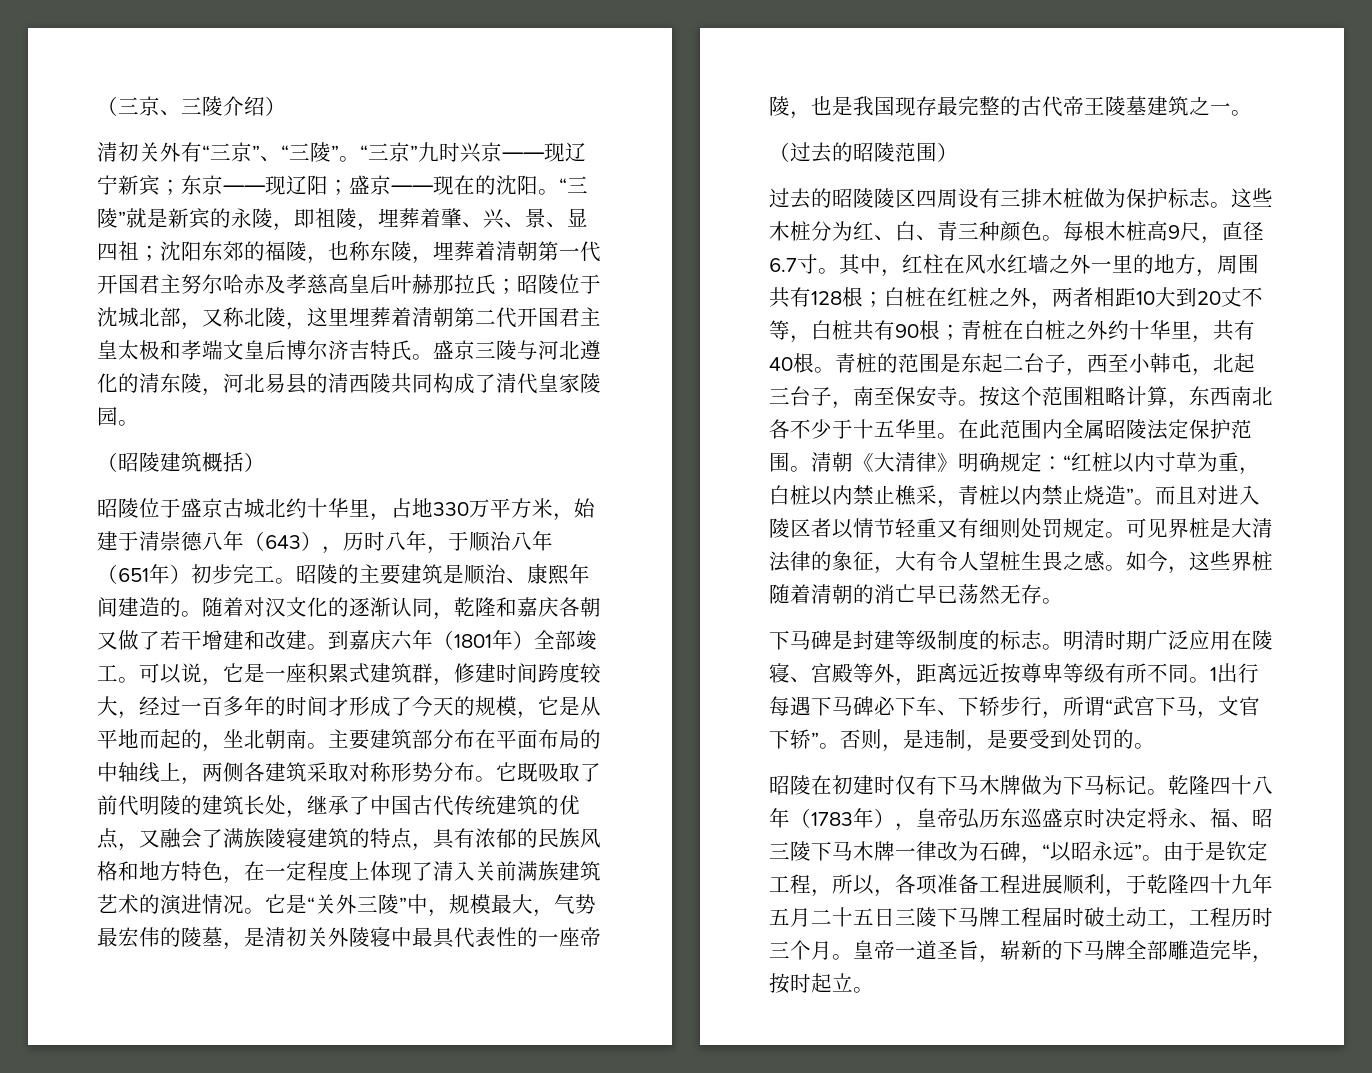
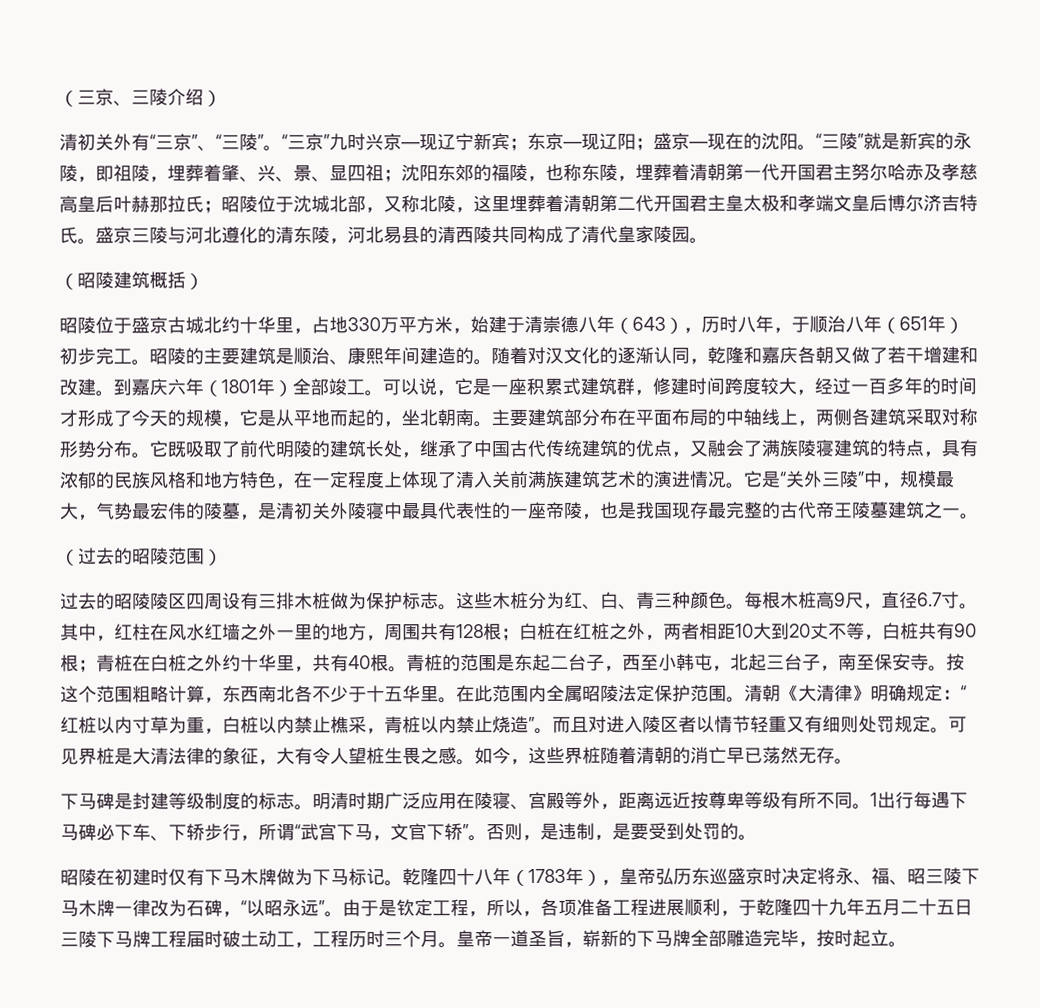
- “三京”九时兴京——现辽宁新宾；东京——现辽阳；盛京——现在的沈阳。
+ “三京”九时兴京—现辽宁新宾；东京—现辽阳；盛京—现在的沈阳。

